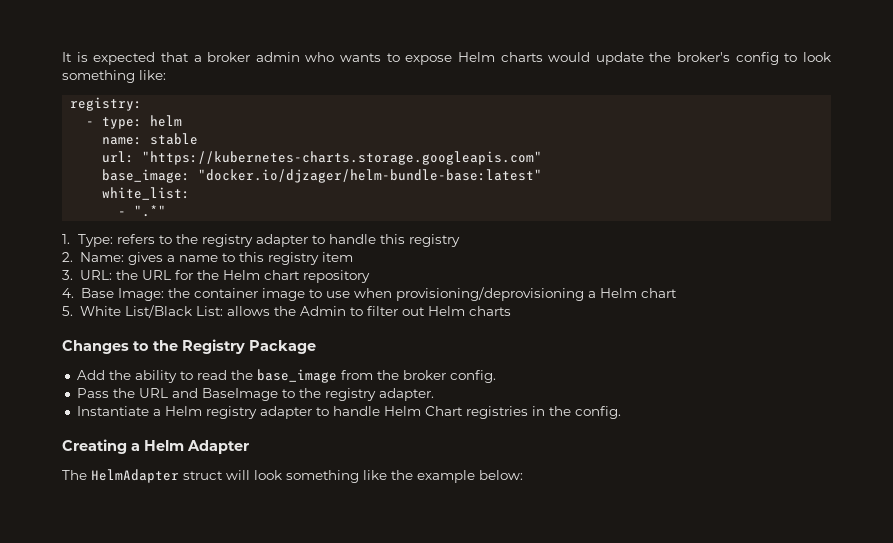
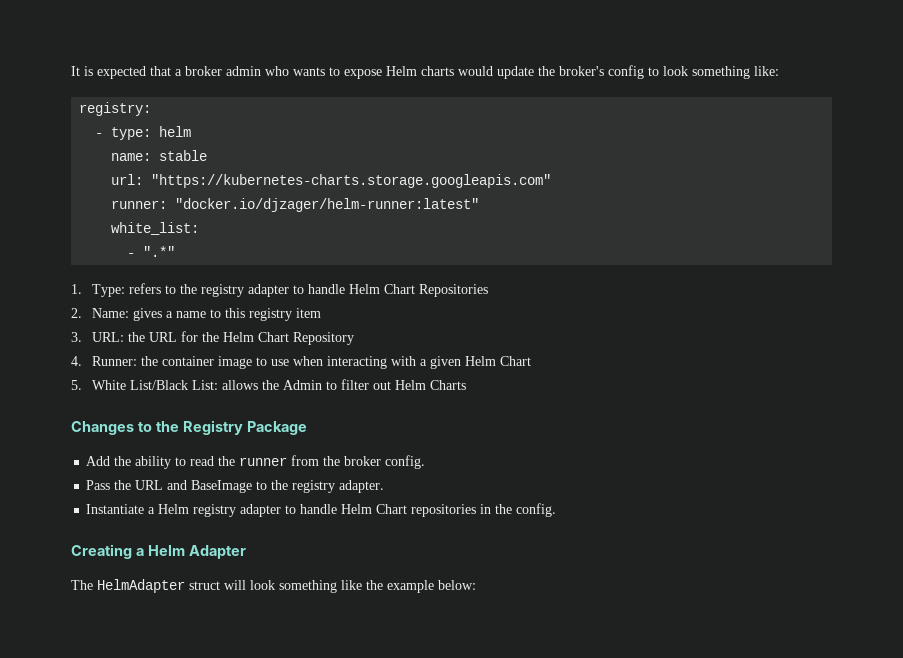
- base_image: "docker.io/djzager/helm-bundle-base:latest"
+ runner: "docker.io/djzager/helm-runner:latest"
- 1. Type: refers to the registry adapter to handle this registry
+ 1. Type: refers to the registry adapter to handle Helm Chart Repositories
- 3. URL: the URL for the Helm chart repository
+ 3. URL: the URL for the Helm Chart Repository
- 4. Base Image: the container image to use when provisioning/deprovisioning a Helm chart
+ 4. Runner: the container image to use when interacting with a given Helm Chart
- 5. White List/Black List: allows the Admin to filter out Helm charts
+ 5. White List/Black List: allows the Admin to filter out Helm Charts
- Add the ability to read the base_image from the broker config.
+ Add the ability to read the runner from the broker config.
- Instantiate a Helm registry adapter to handle Helm Chart registries in the config.
+ Instantiate a Helm registry adapter to handle Helm Chart repositories in the config.

